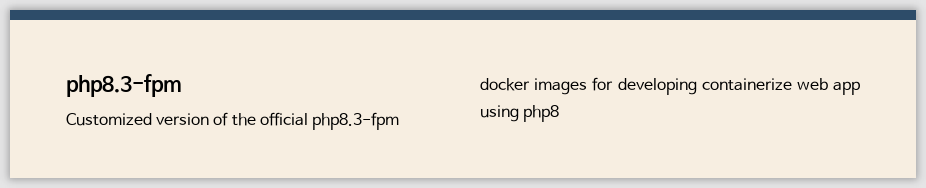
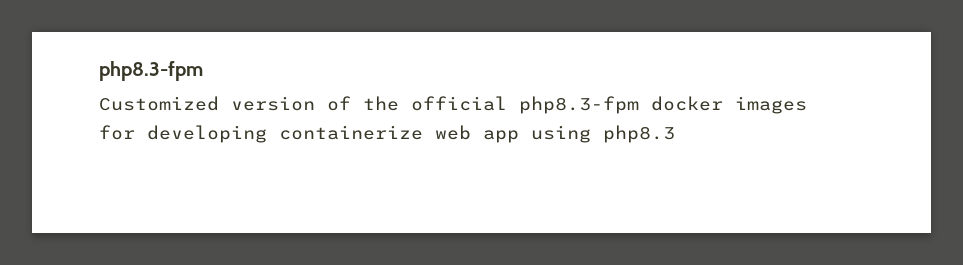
- Customized version of the official php8.3-fpm docker images for developing containerize web app using php8
+ Customized version of the official php8.3-fpm docker images for developing containerize web app using php8.3

